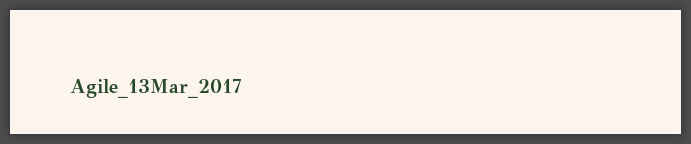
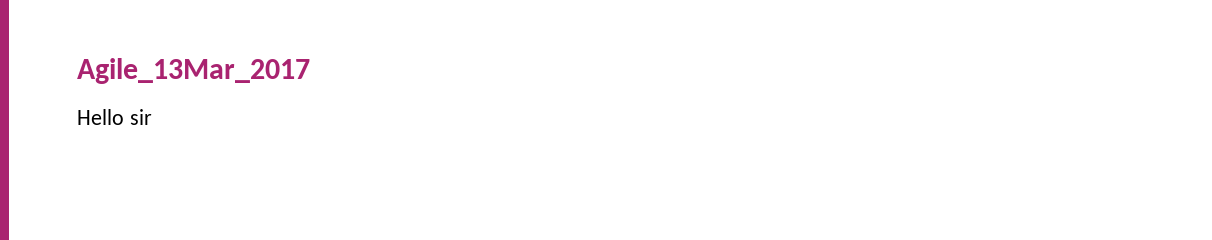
+ Hello sir

